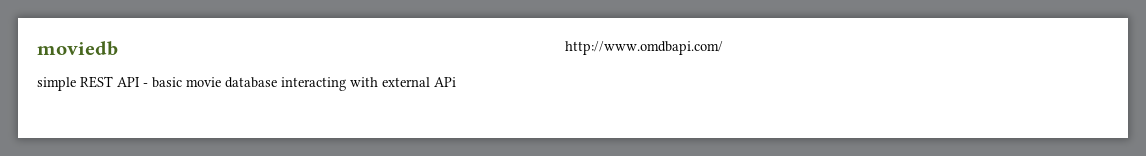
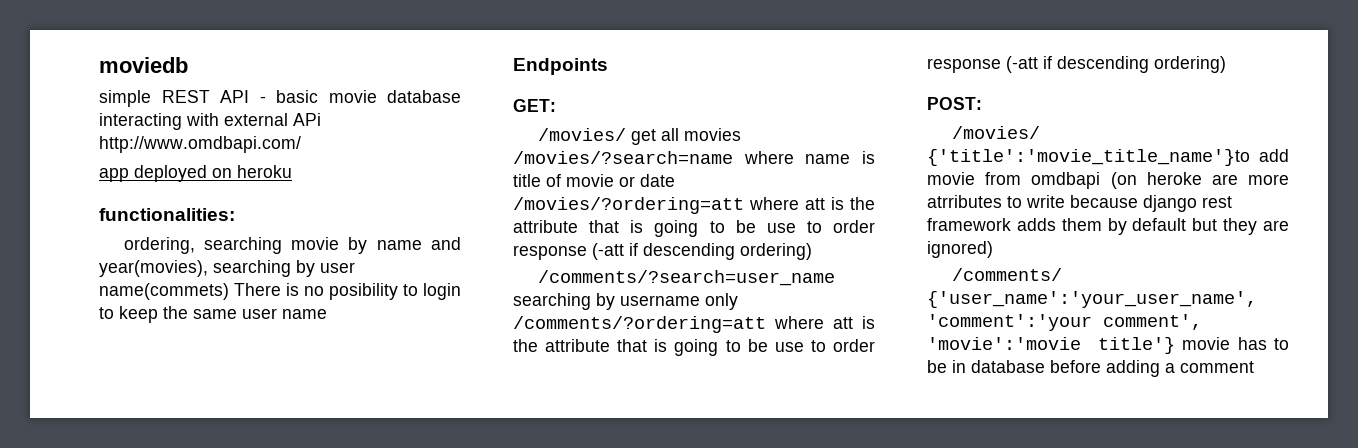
+ app deployed on heroku
+ functionalities:
+ ordering, searching movie by name and year(movies), searching by user name(commets) There is no posibility to login to keep the same user name
+ Endpoints
+ GET:
+ /movies/ get all movies /movies/?search=name where name is title of movie or date /movies/?ordering=att where att is the attribute that is going to be use to order response (-att if descending ordering)
+ /comments/?search=user_name searching by username only /comments/?ordering=att where att is the attribute that is going to be use to order response (-att if descending ordering)
+ POST:
+ /movies/ {'title':'movie_title_name'}to add movie from omdbapi (on heroke are more atrributes to write because django rest framework adds them by default but they are ignored)
+ /comments/ {'user_name':'your_user_name', 'comment':'your comment', 'movie':'movie title'} movie has to be in database before adding a comment

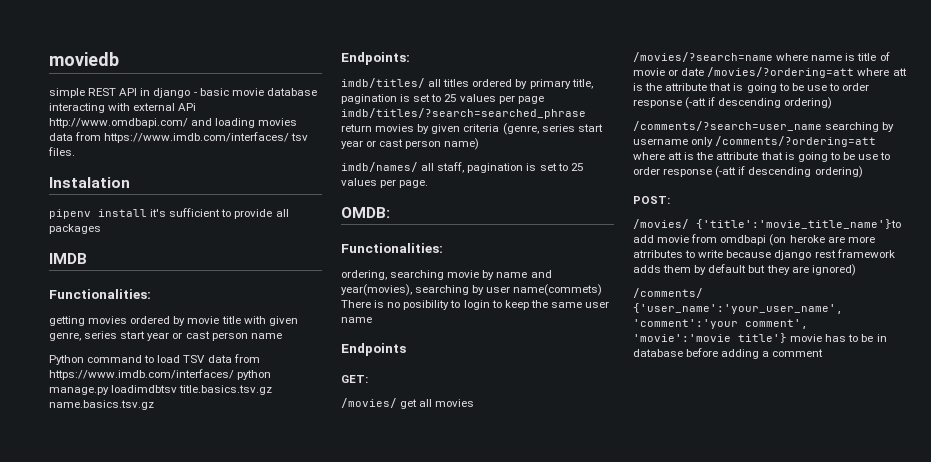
- simple REST API - basic movie database interacting with external APi http://www.omdbapi.com/
- app deployed on heroku
- functionalities:
+ simple REST API in django - basic movie database interacting with external APi http://www.omdbapi.com/ and loading movies data from https://www.imdb.com/interfaces/ tsv files.
+ Instalation
+ pipenv install it's sufficient to provide all packages
+ IMDB
+ Functionalities:
+ getting movies ordered by movie title with given genre, series start year or cast person name
+ Python command to load TSV data from https://www.imdb.com/interfaces/ python manage.py loadimdbtsv title.basics.tsv.gz name.basics.tsv.gz
+ Endpoints:
+ imdb/titles/ all titles ordered by primary title, pagination is set to 25 values per page imdb/titles/?search=searched_phrase return movies by given criteria (genre, series start year or cast person name)
+ imdb/names/ all staff, pagination is set to 25 values per page.
+ OMDB:
+ Functionalities:

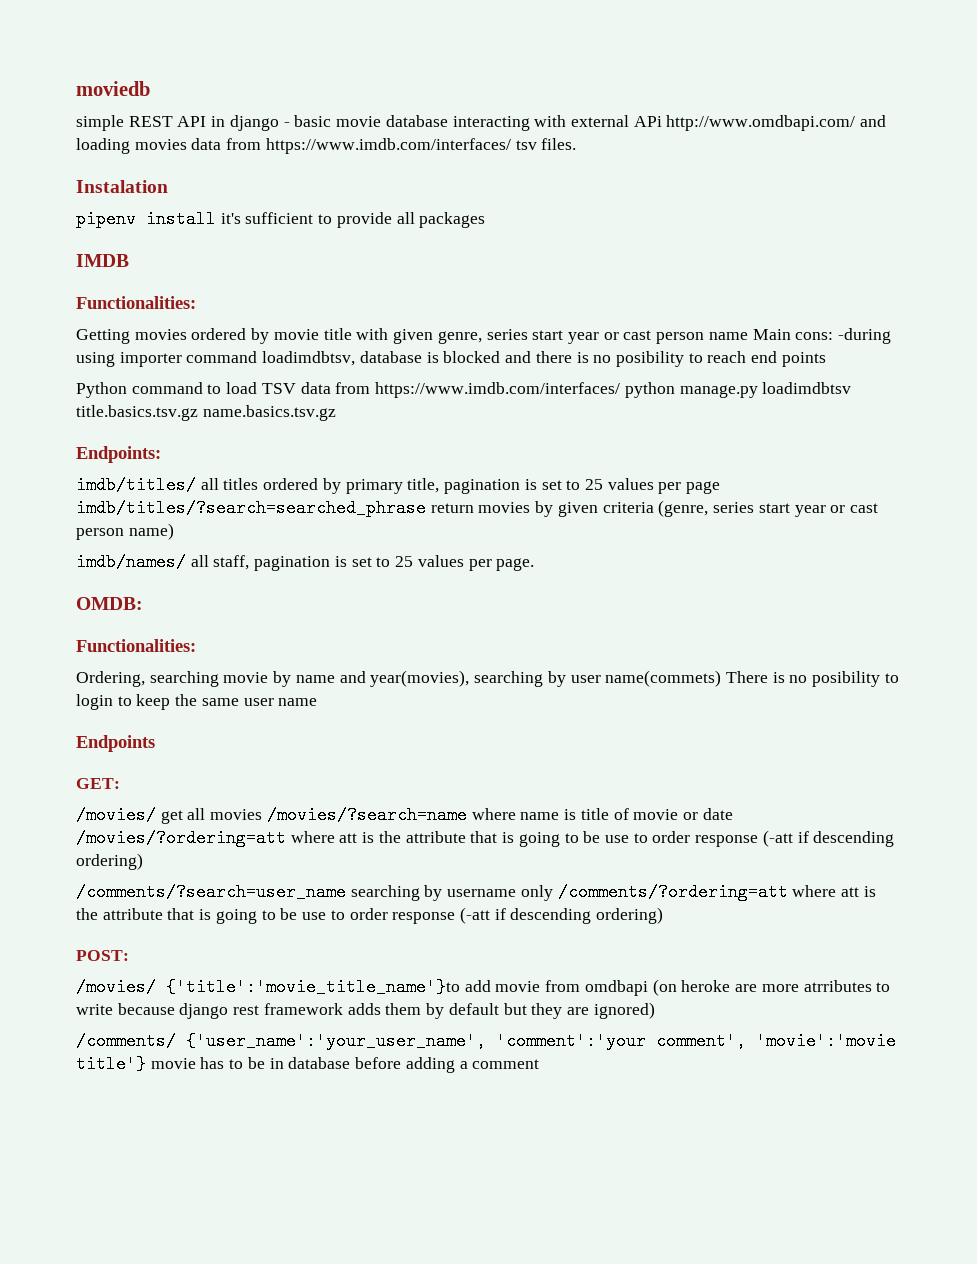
- getting movies ordered by movie title with given genre, series start year or cast person name
+ Getting movies ordered by movie title with given genre, series start year or cast person name Main cons: -during using importer command loadimdbtsv, database is blocked and there is no posibility to reach end points
- ordering, searching movie by name and year(movies), searching by user name(commets) There is no posibility to login to keep the same user name
+ Ordering, searching movie by name and year(movies), searching by user name(commets) There is no posibility to login to keep the same user name

